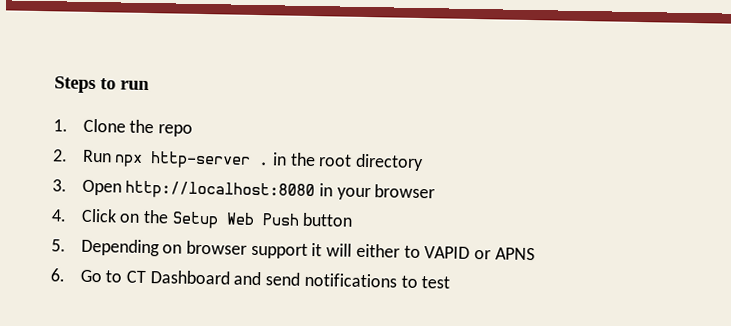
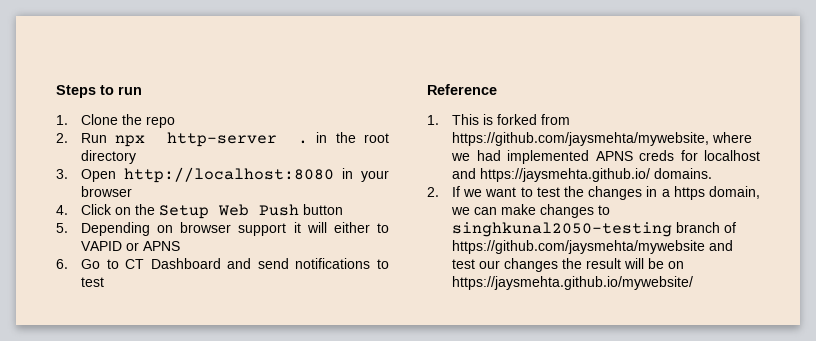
+ Reference
+ 1. This is forked from https://github.com/jaysmehta/mywebsite, where we had implemented APNS creds for localhost and https://jaysmehta.github.io/ domains.
+ 2. If we want to test the changes in a https domain, we can make changes to singhkunal2050-testing branch of https://github.com/jaysmehta/mywebsite and test our changes the result will be on https://jaysmehta.github.io/mywebsite/

